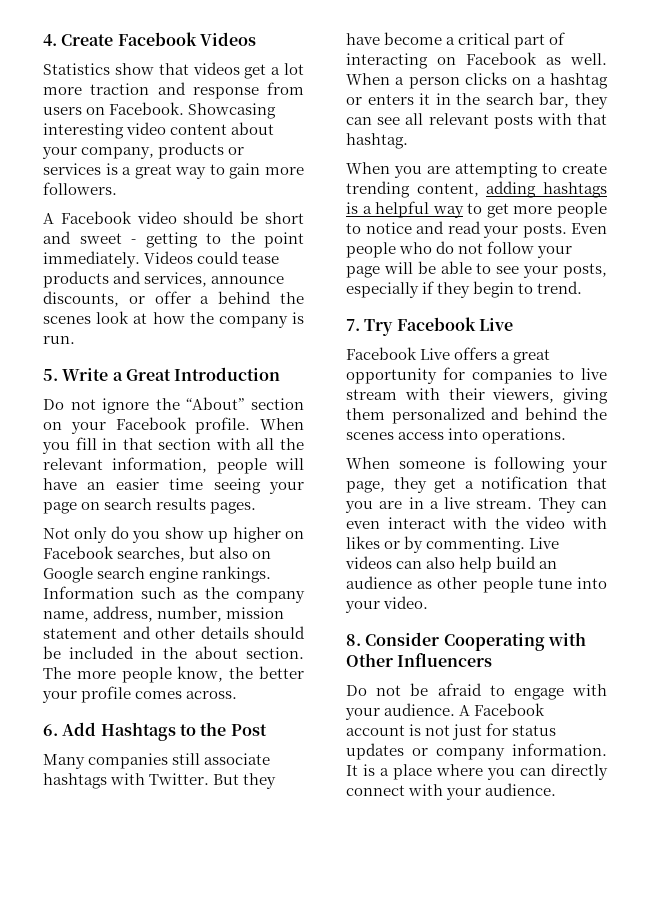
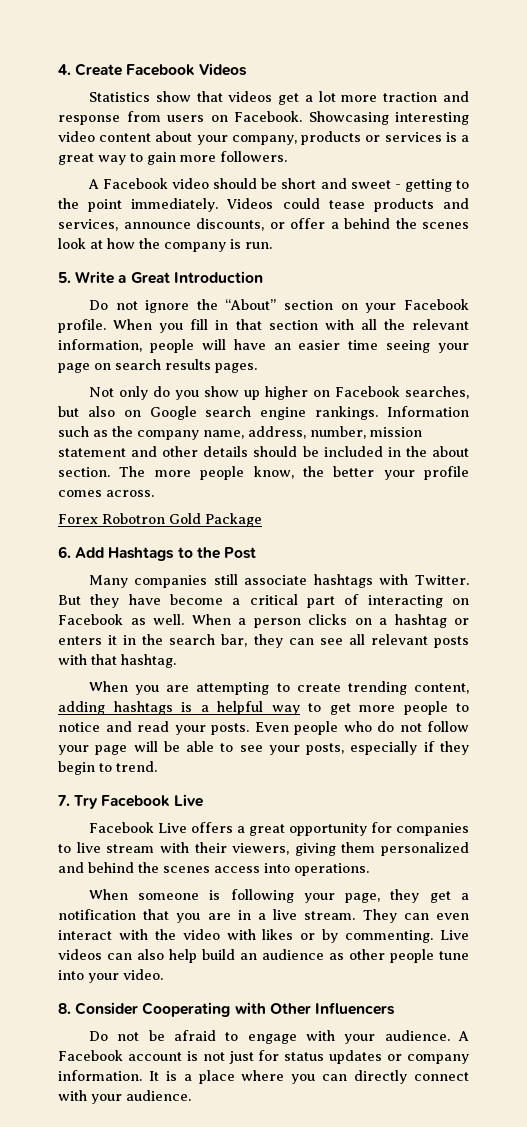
+ Forex Robotron Gold Package

